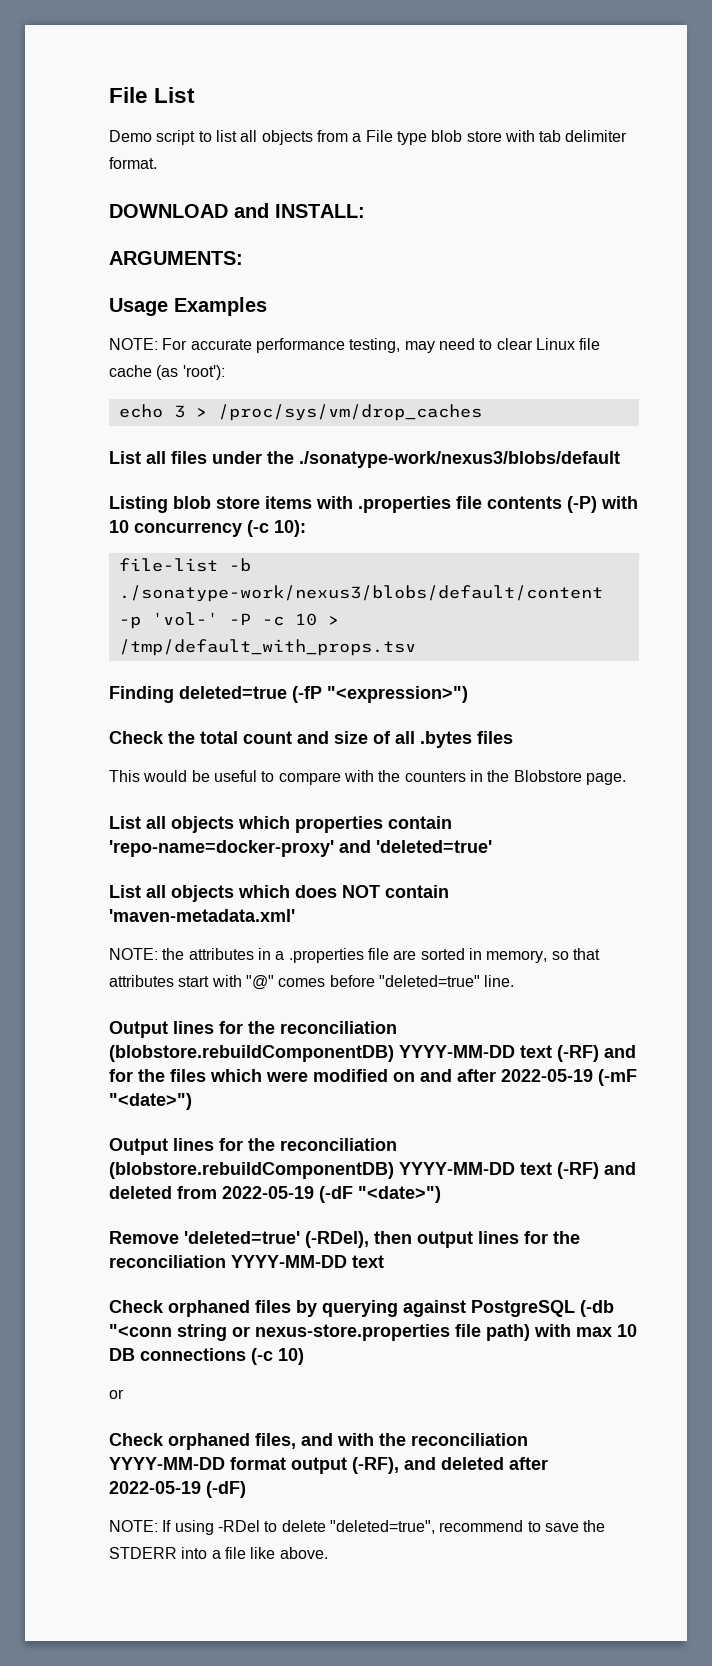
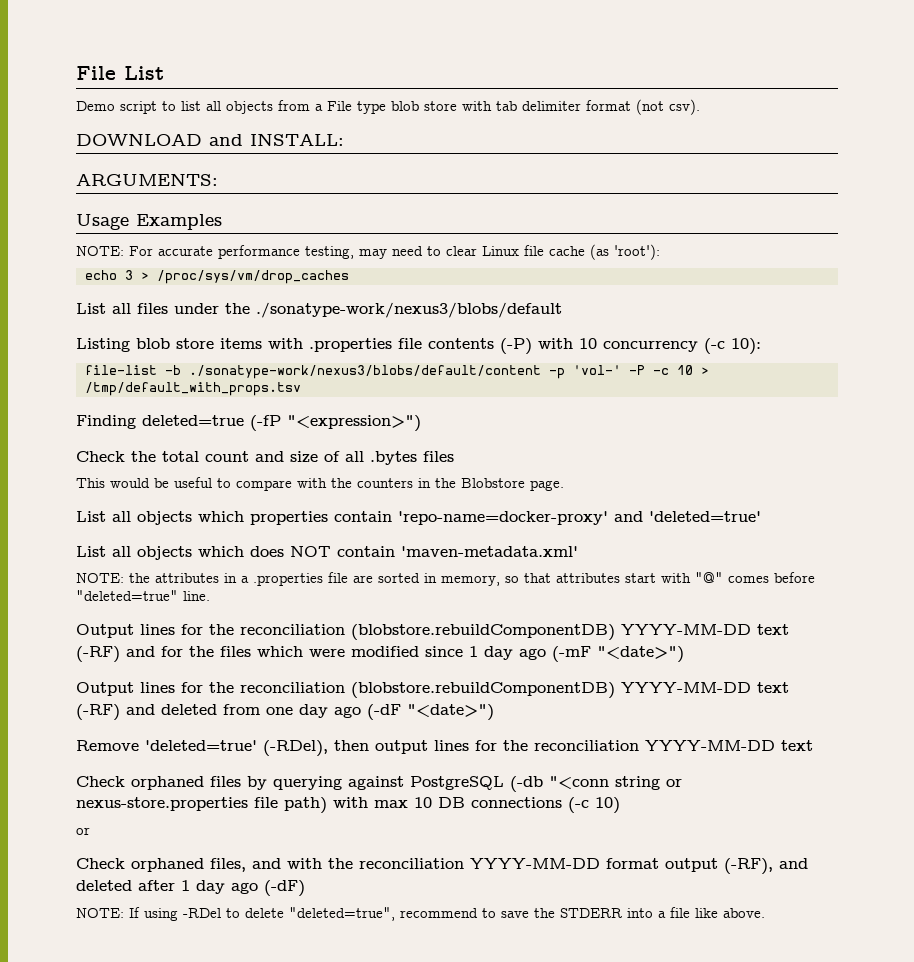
- Demo script to list all objects from a File type blob store with tab delimiter format.
+ Demo script to list all objects from a File type blob store with tab delimiter format (not csv).
- Output lines for the reconciliation (blobstore.rebuildComponentDB) YYYY-MM-DD text (-RF) and for the files which were modified on and after 2022-05-19 (-mF "<date>")
+ Output lines for the reconciliation (blobstore.rebuildComponentDB) YYYY-MM-DD text (-RF) and for the files which were modified since 1 day ago (-mF "<date>")
- Output lines for the reconciliation (blobstore.rebuildComponentDB) YYYY-MM-DD text (-RF) and deleted from 2022-05-19 (-dF "<date>")
+ Output lines for the reconciliation (blobstore.rebuildComponentDB) YYYY-MM-DD text (-RF) and deleted from one day ago (-dF "<date>")
- Check orphaned files, and with the reconciliation YYYY-MM-DD format output (-RF), and deleted after 2022-05-19 (-dF)
+ Check orphaned files, and with the reconciliation YYYY-MM-DD format output (-RF), and deleted after 1 day ago (-dF)

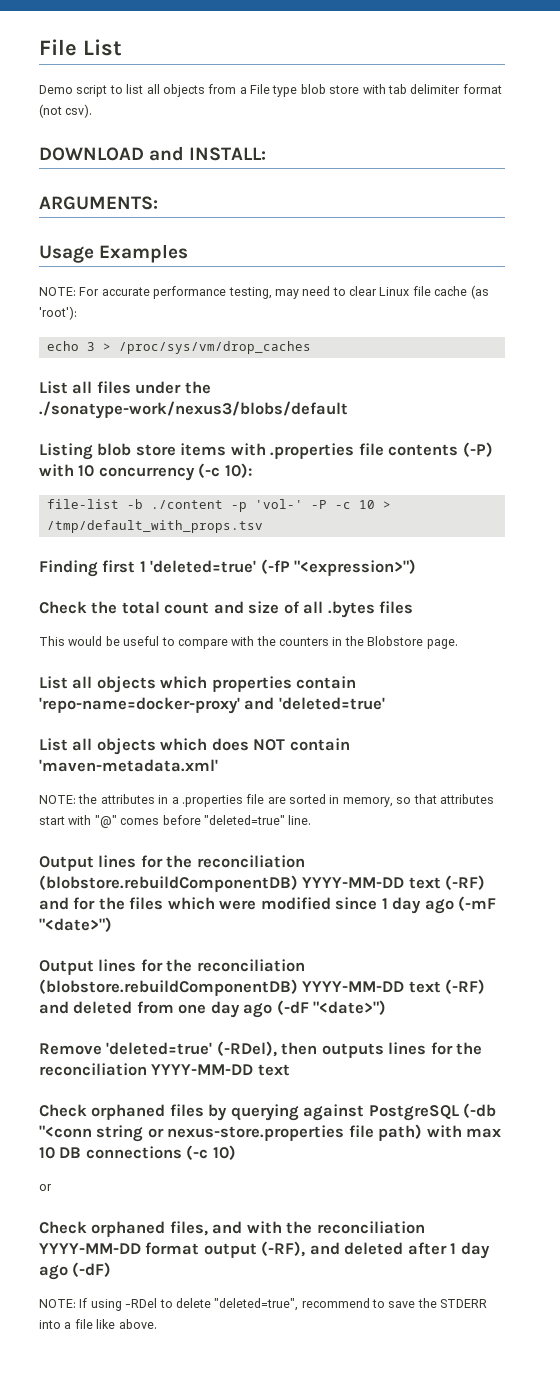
- file-list -b ./sonatype-work/nexus3/blobs/default/content -p 'vol-' -P -c 10 > /tmp/default_with_props.tsv
+ file-list -b ./content -p 'vol-' -P -c 10 > /tmp/default_with_props.tsv
- Finding deleted=true (-fP "<expression>")
+ Finding first 1 'deleted=true' (-fP "<expression>")
- Remove 'deleted=true' (-RDel), then output lines for the reconciliation YYYY-MM-DD text
+ Remove 'deleted=true' (-RDel), then outputs lines for the reconciliation YYYY-MM-DD text

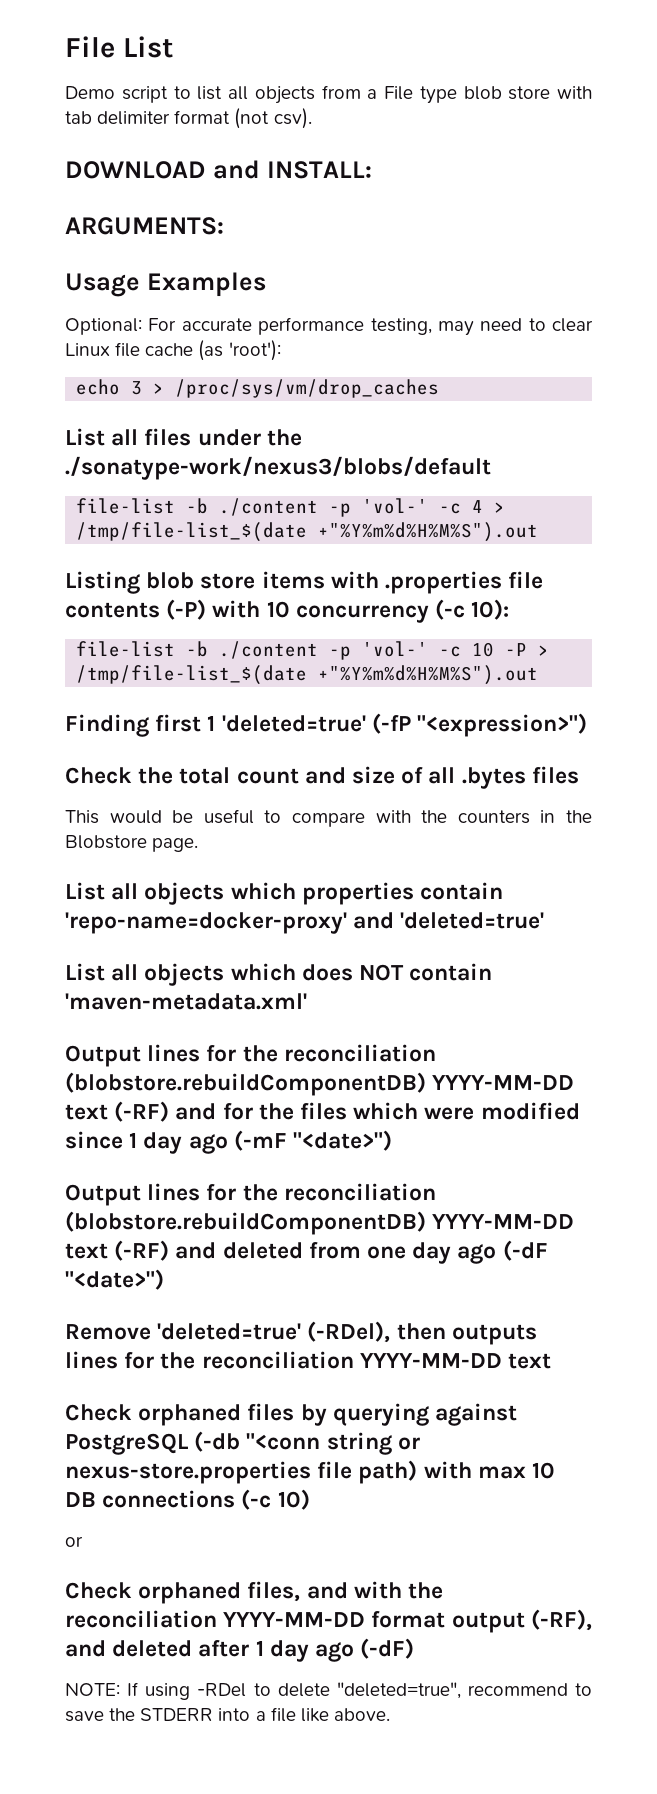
- NOTE: For accurate performance testing, may need to clear Linux file cache (as 'root'):
+ Optional: For accurate performance testing, may need to clear Linux file cache (as 'root'):
+ file-list -b ./content -p 'vol-' -c 4 > /tmp/file-list_$(date +"%Y%m%d%H%M%S").out
- file-list -b ./content -p 'vol-' -P -c 10 > /tmp/default_with_props.tsv
+ file-list -b ./content -p 'vol-' -c 10 -P > /tmp/file-list_$(date +"%Y%m%d%H%M%S").out
- NOTE: the attributes in a .properties file are sorted in memory, so that attributes start with "@" comes before "deleted=true" line.

